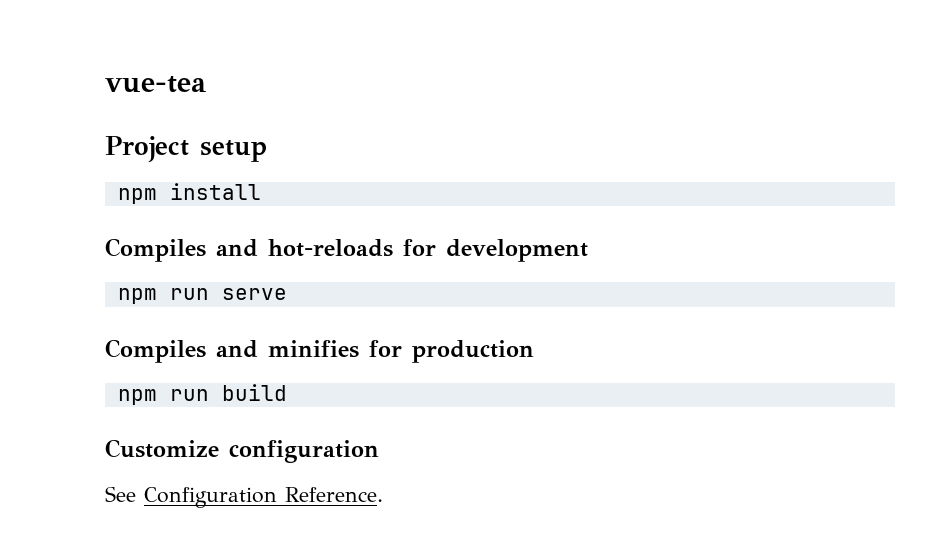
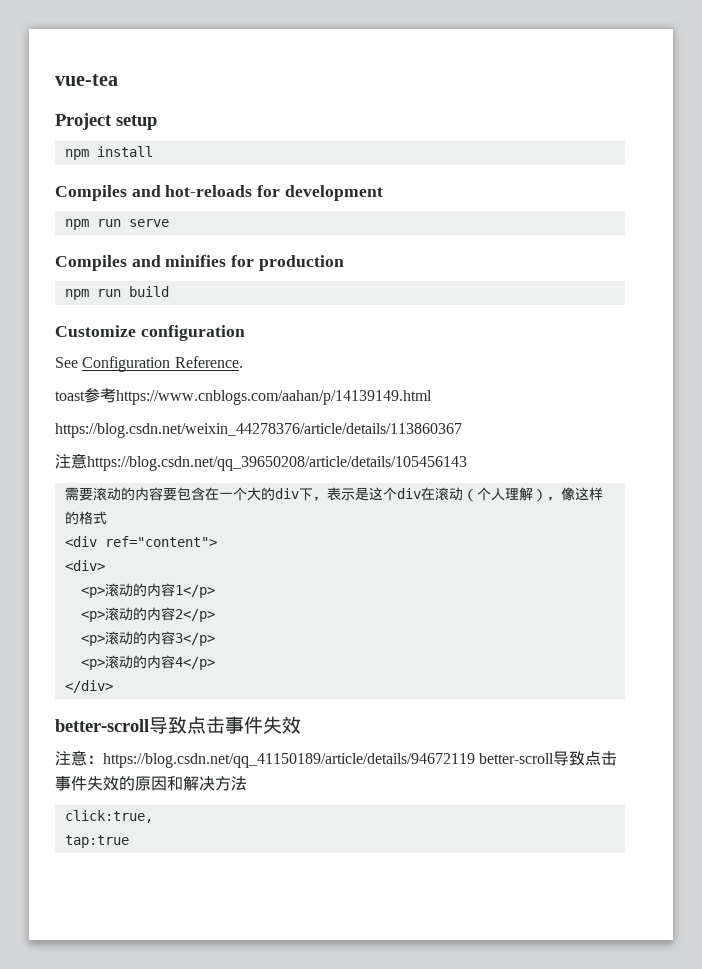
+ toast参考https://www.cnblogs.com/aahan/p/14139149.html
+ https://blog.csdn.net/weixin_44278376/article/details/113860367
+ 注意https://blog.csdn.net/qq_39650208/article/details/105456143
+ 需要滚动的内容要包含在一个大的div下，表示是这个div在滚动（个人理解），像这样的格式
+ <div ref="content">
+ <div>
+ <p>滚动的内容1</p>
+ <p>滚动的内容2</p>
+ <p>滚动的内容3</p>
+ <p>滚动的内容4</p>
+ </div>
+ better-scroll导致点击事件失效
+ 注意：https://blog.csdn.net/qq_41150189/article/details/94672119 better-scroll导致点击事件失效的原因和解决方法
+ click:true,
+ tap:true

